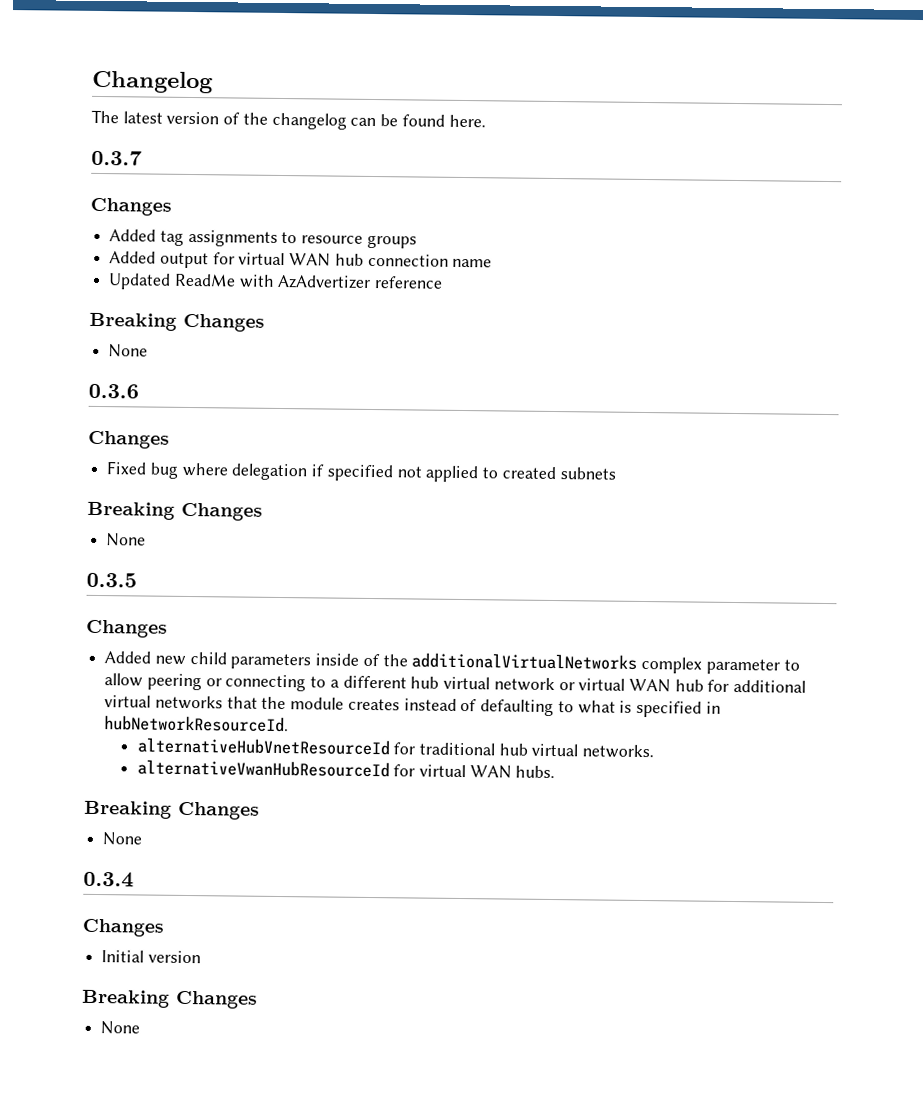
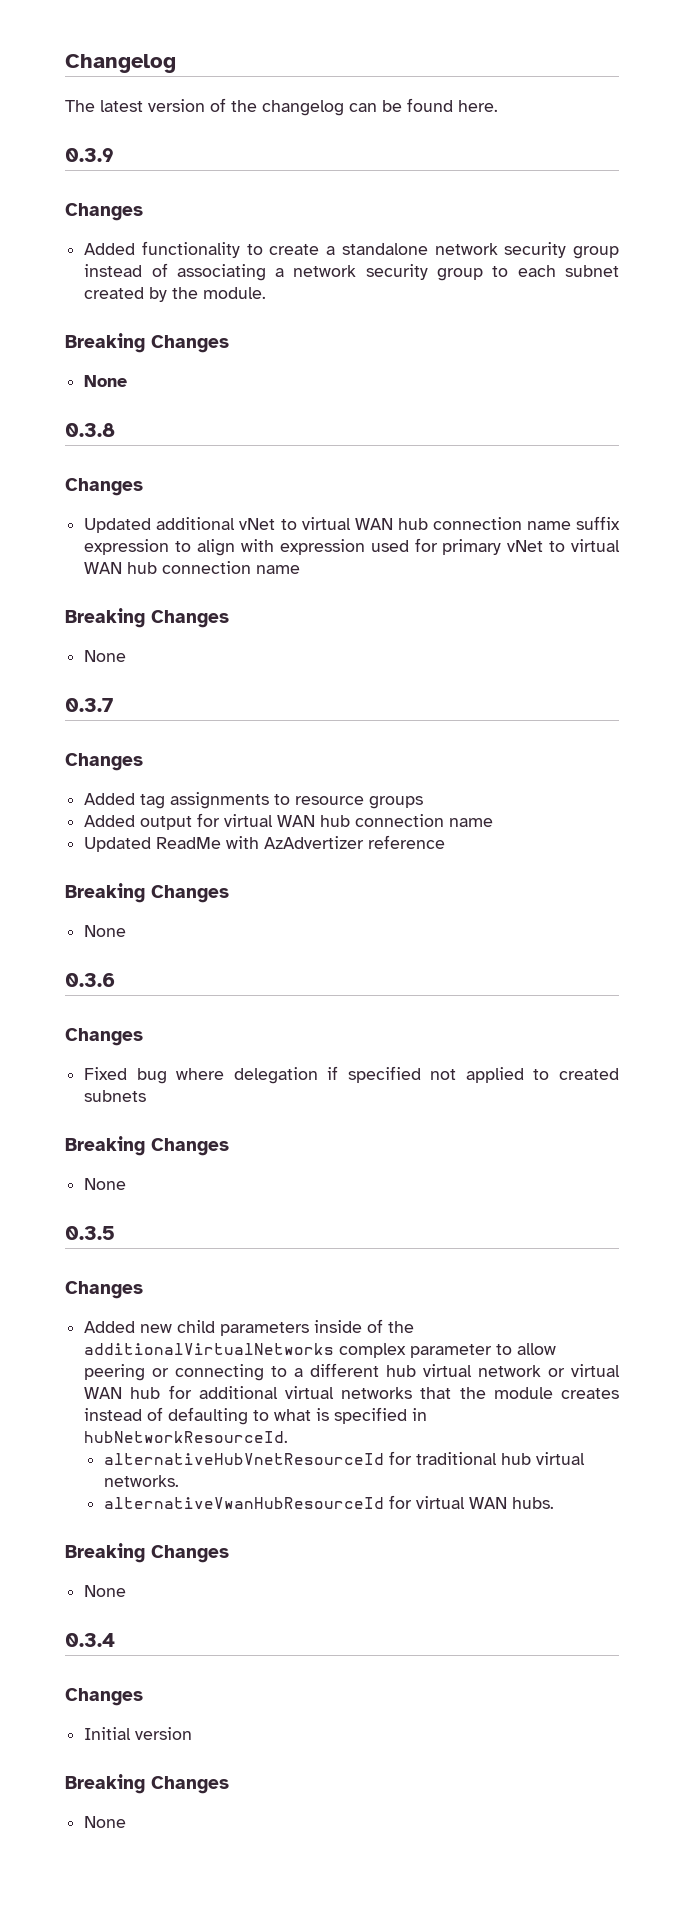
+ 0.3.9
+ Changes
+ Added functionality to create a standalone network security group instead of associating a network security group to each subnet created by the module.
+ Breaking Changes
+ None
+ 0.3.8
+ Changes
+ Updated additional vNet to virtual WAN hub connection name suffix expression to align with expression used for primary vNet to virtual WAN hub connection name
+ Breaking Changes
+ None

